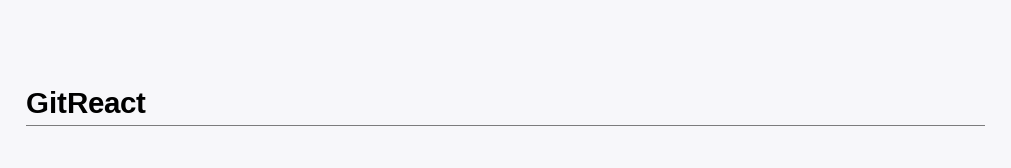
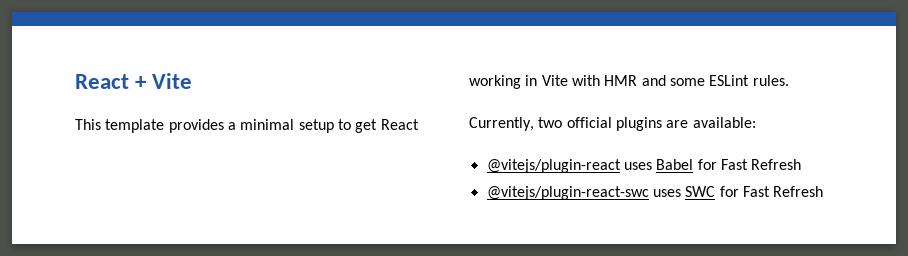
- GitReact
+ React + Vite
+ This template provides a minimal setup to get React working in Vite with HMR and some ESLint rules.
+ Currently, two official plugins are available:
+ @vitejs/plugin-react uses Babel for Fast Refresh
+ @vitejs/plugin-react-swc uses SWC for Fast Refresh

